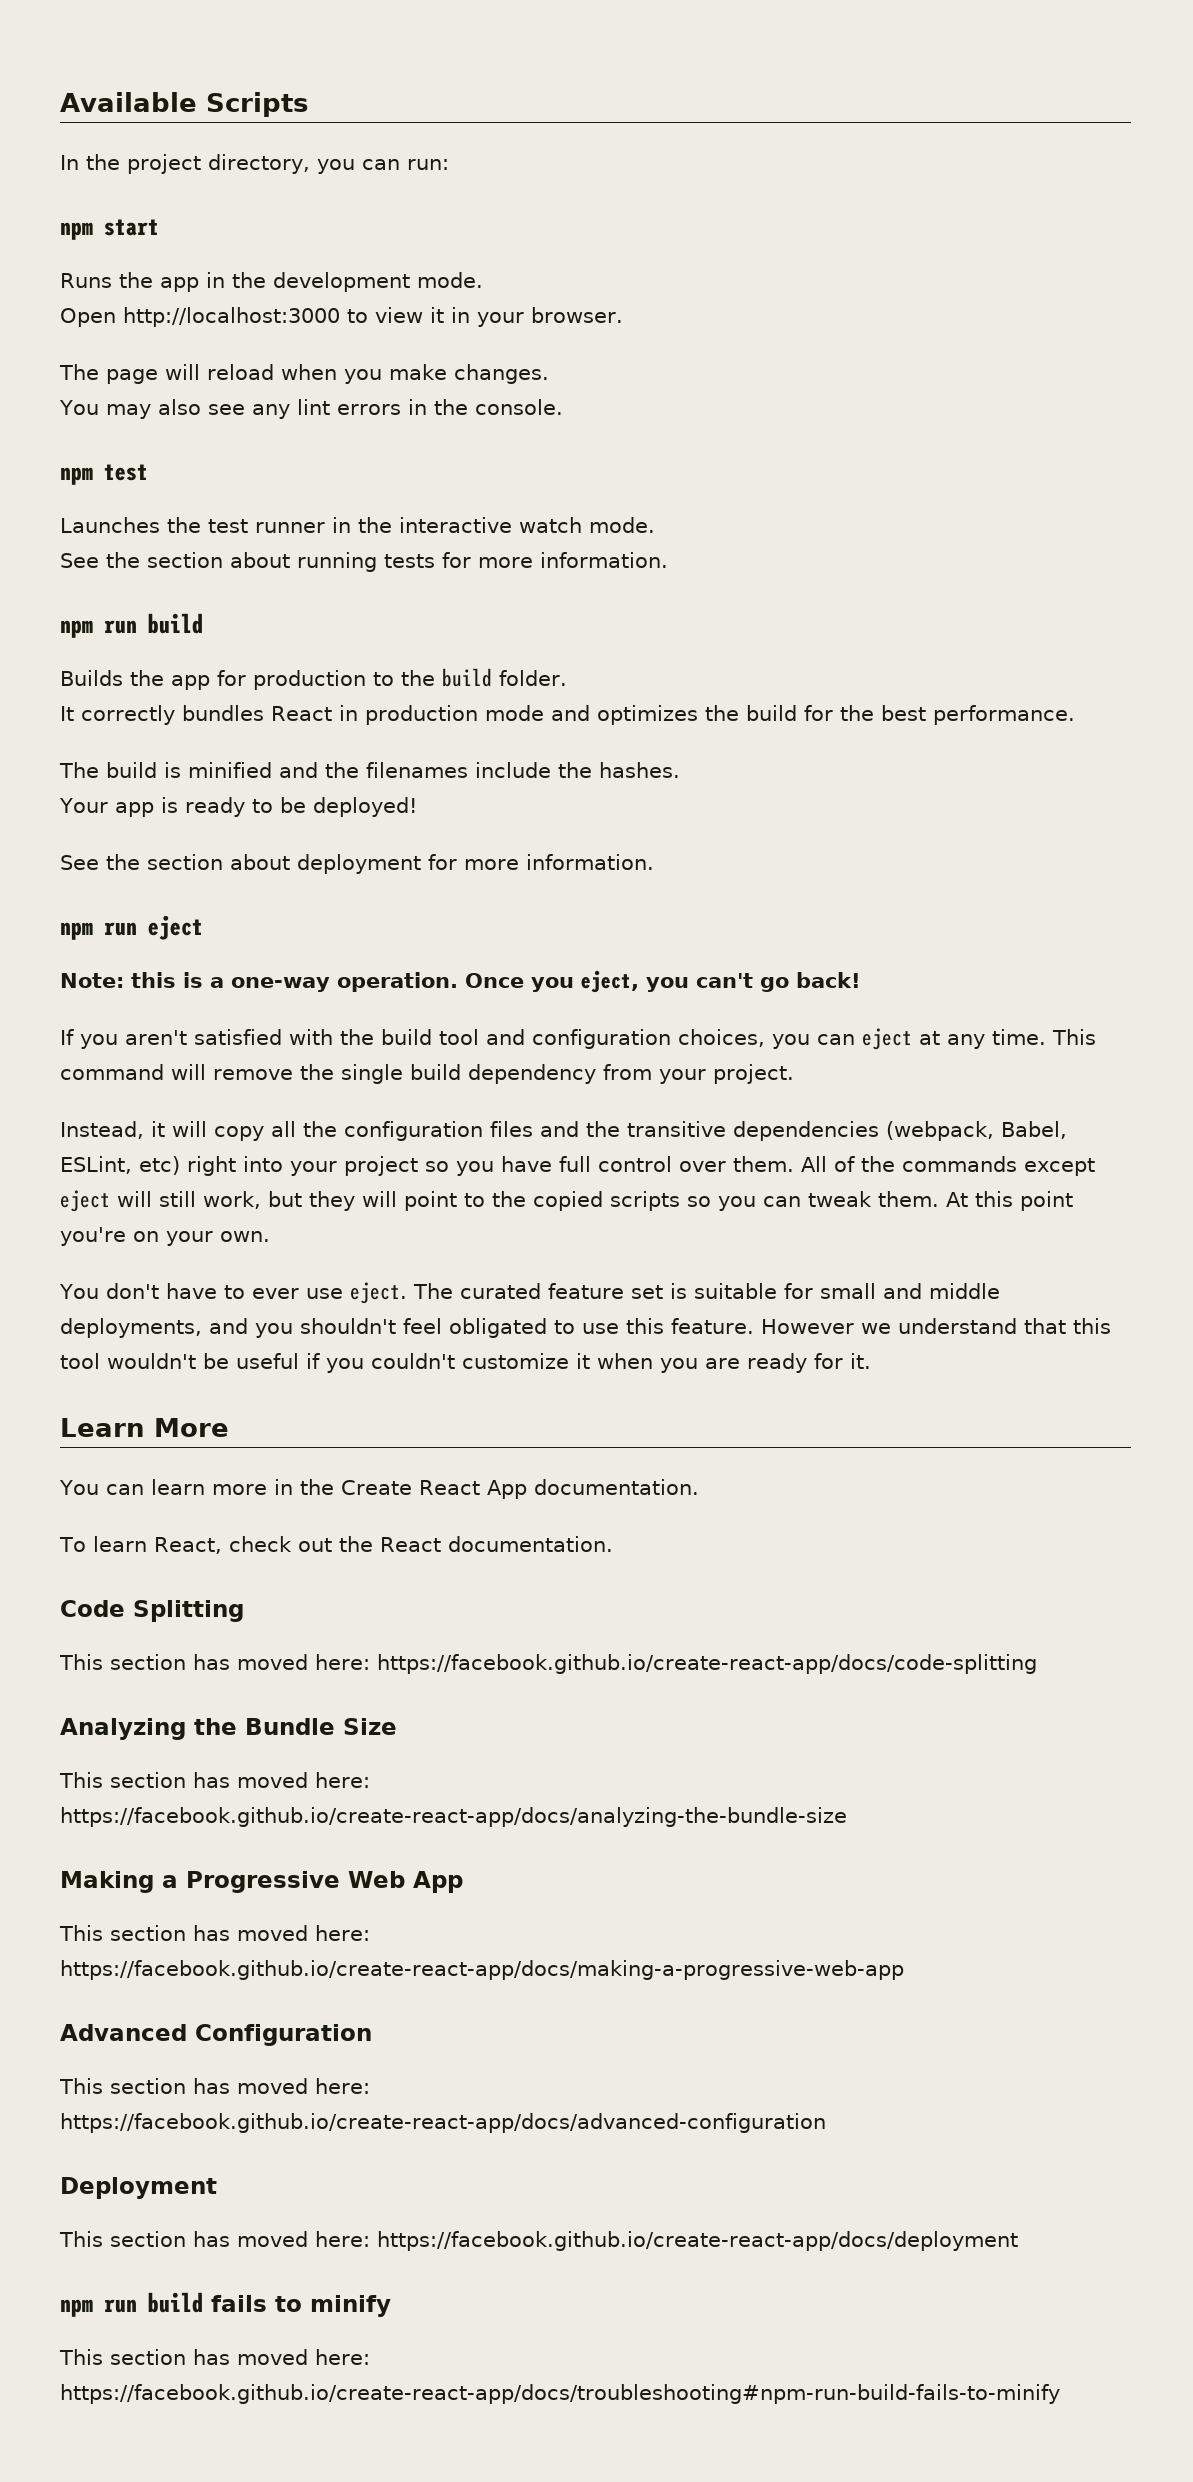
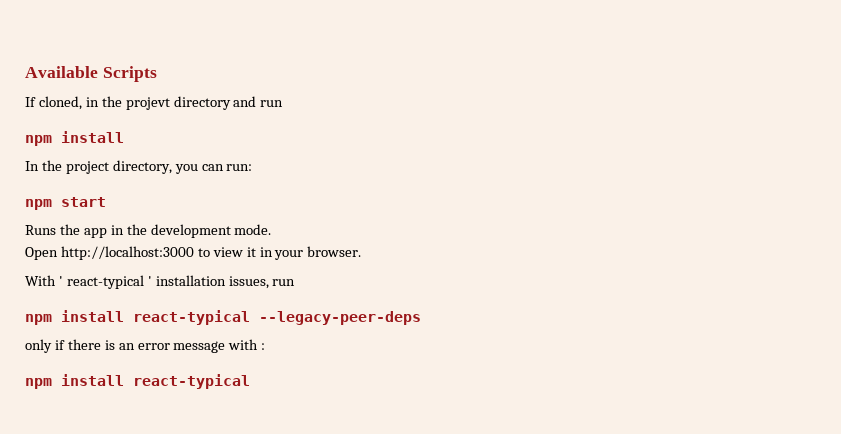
+ If cloned, in the projevt directory and run
+ npm install
- The page will reload when you make changes.
- You may also see any lint errors in the console.
- npm test
- Launches the test runner in the interactive watch mode.
- See the section about running tests for more information.
- npm run build
- Builds the app for production to the build folder.
- It correctly bundles React in production mode and optimizes the build for the best performance.
- The build is minified and the filenames include the hashes.
- Your app is ready to be deployed!
- See the section about deployment for more information.
- npm run eject
- Note: this is a one-way operation. Once you eject, you can't go back!
- If you aren't satisfied with the build tool and configuration choices, you can eject at any time. This command will remove the single build dependency from your project.
- Instead, it will copy all the configuration files and the transitive dependencies (webpack, Babel, ESLint, etc) right into your project so you have full control over them. All of the commands except eject will still work, but they will point to the copied scripts so you can tweak them. At this point you're on your own.
- You don't have to ever use eject. The curated feature set is suitable for small and middle deployments, and you shouldn't feel obligated to use this feature. However we understand that this tool wouldn't be useful if you couldn't customize it when you are ready for it.
- Learn More
- You can learn more in the Create React App documentation.
- To learn React, check out the React documentation.
- Code Splitting
- This section has moved here: https://facebook.github.io/create-react-app/docs/code-splitting
- Analyzing the Bundle Size
- This section has moved here: https://facebook.github.io/create-react-app/docs/analyzing-the-bundle-size
- Making a Progressive Web App
- This section has moved here: https://facebook.github.io/create-react-app/docs/making-a-progressive-web-app
- Advanced Configuration
- This section has moved here: https://facebook.github.io/create-react-app/docs/advanced-configuration
- Deployment
- This section has moved here: https://facebook.github.io/create-react-app/docs/deployment
- npm run build fails to minify
- This section has moved here: https://facebook.github.io/create-react-app/docs/troubleshooting#npm-run-build-fails-to-minify
+ With ' react-typical ' installation issues, run
+ npm install react-typical --legacy-peer-deps
+ only if there is an error message with :
+ npm install react-typical

